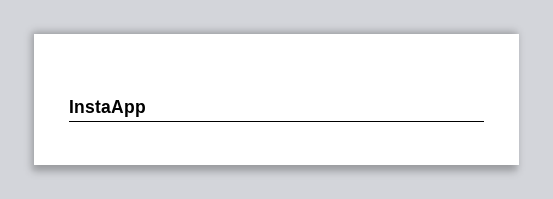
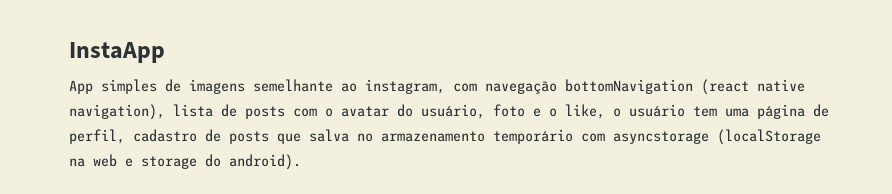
+ App simples de imagens semelhante ao instagram, com navegação bottomNavigation (react native navigation), lista de posts com o avatar do usuário, foto e o like, o usuário tem uma página de perfil, cadastro de posts que salva no armazenamento temporário com asyncstorage (localStorage na web e storage do android).

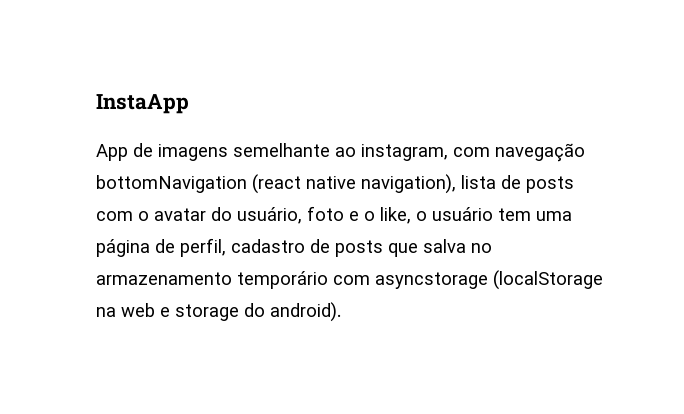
- App simples de imagens semelhante ao instagram, com navegação bottomNavigation (react native navigation), lista de posts com o avatar do usuário, foto e o like, o usuário tem uma página de perfil, cadastro de posts que salva no armazenamento temporário com asyncstorage (localStorage na web e storage do android).
+ App de imagens semelhante ao instagram, com navegação bottomNavigation (react native navigation), lista de posts com o avatar do usuário, foto e o like, o usuário tem uma página de perfil, cadastro de posts que salva no armazenamento temporário com asyncstorage (localStorage na web e storage do android).

